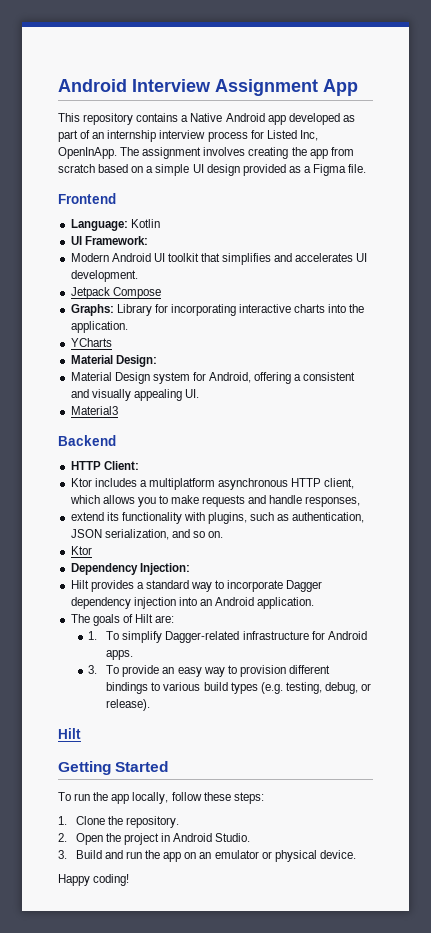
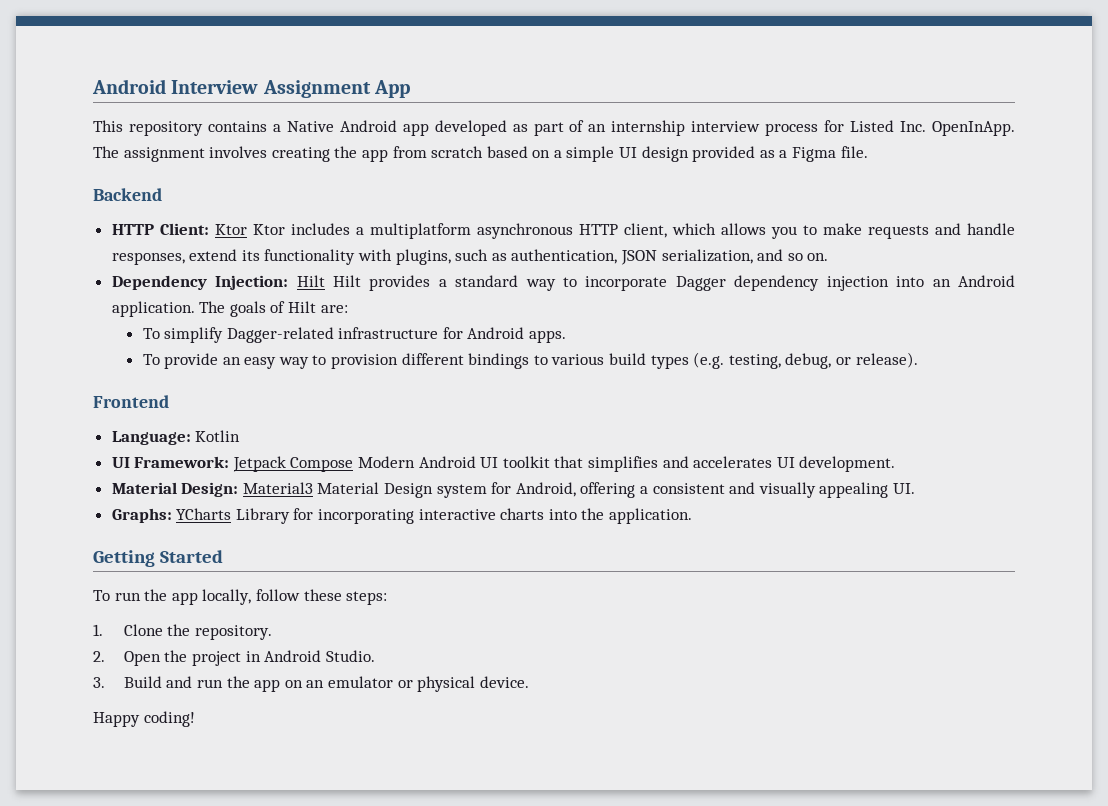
- This repository contains a Native Android app developed as part of an internship interview process for Listed Inc, OpenInApp.
+ This repository contains a Native Android app developed as part of an internship interview process for Listed Inc. OpenInApp.
- Frontend
- Language: Kotlin
- UI Framework:
- Modern Android UI toolkit that simplifies and accelerates UI development.
- Jetpack Compose
- Graphs: Library for incorporating interactive charts into the application.
- YCharts
- Material Design:
- Material Design system for Android, offering a consistent and visually appealing UI.
- Material3
- HTTP Client:
- Ktor includes a multiplatform asynchronous HTTP client, which allows you to make requests and handle responses,
- extend its functionality with plugins, such as authentication, JSON serialization, and so on.
- Ktor
+ HTTP Client: Ktor Ktor includes a multiplatform asynchronous HTTP client, which allows you to make requests and handle responses, extend its functionality with plugins, such as authentication, JSON serialization, and so on.
- Dependency Injection:
- Hilt provides a standard way to incorporate Dagger dependency injection into an Android application.
- The goals of Hilt are:
+ Dependency Injection: Hilt Hilt provides a standard way to incorporate Dagger dependency injection into an Android application. The goals of Hilt are:
- 1. To simplify Dagger-related infrastructure for Android apps.
+ To simplify Dagger-related infrastructure for Android apps.
- 3. To provide an easy way to provision different bindings to various build types (e.g. testing, debug, or release).
- Hilt
+ To provide an easy way to provision different bindings to various build types (e.g. testing, debug, or release).
+ Frontend
+ Language: Kotlin
+ UI Framework: Jetpack Compose Modern Android UI toolkit that simplifies and accelerates UI development.
+ Material Design: Material3 Material Design system for Android, offering a consistent and visually appealing UI.
+ Graphs: YCharts Library for incorporating interactive charts into the application.

